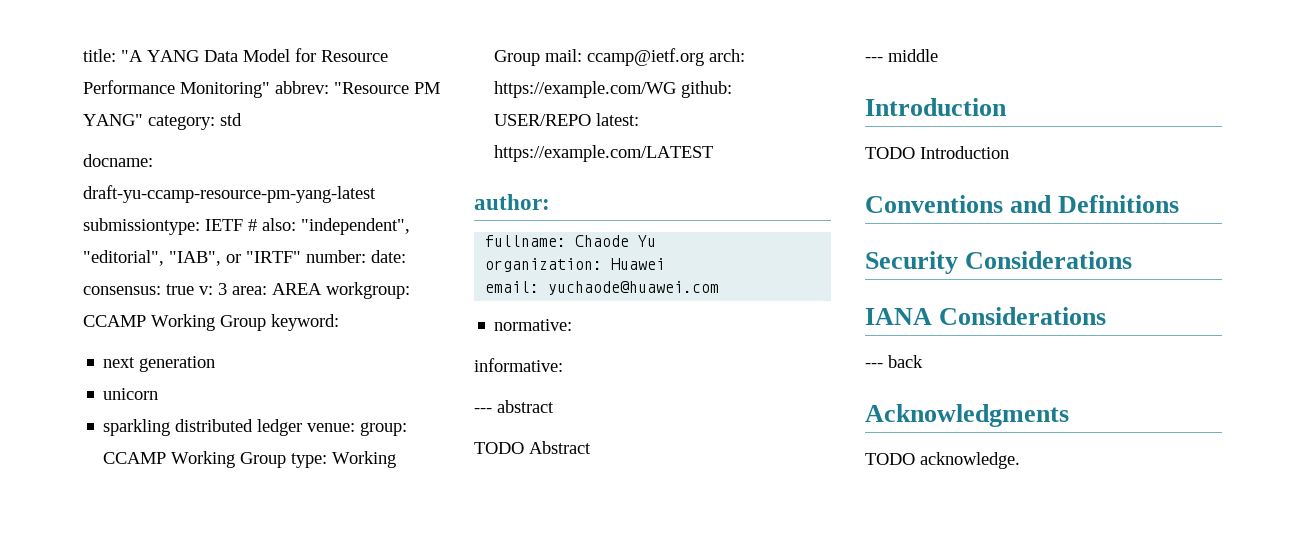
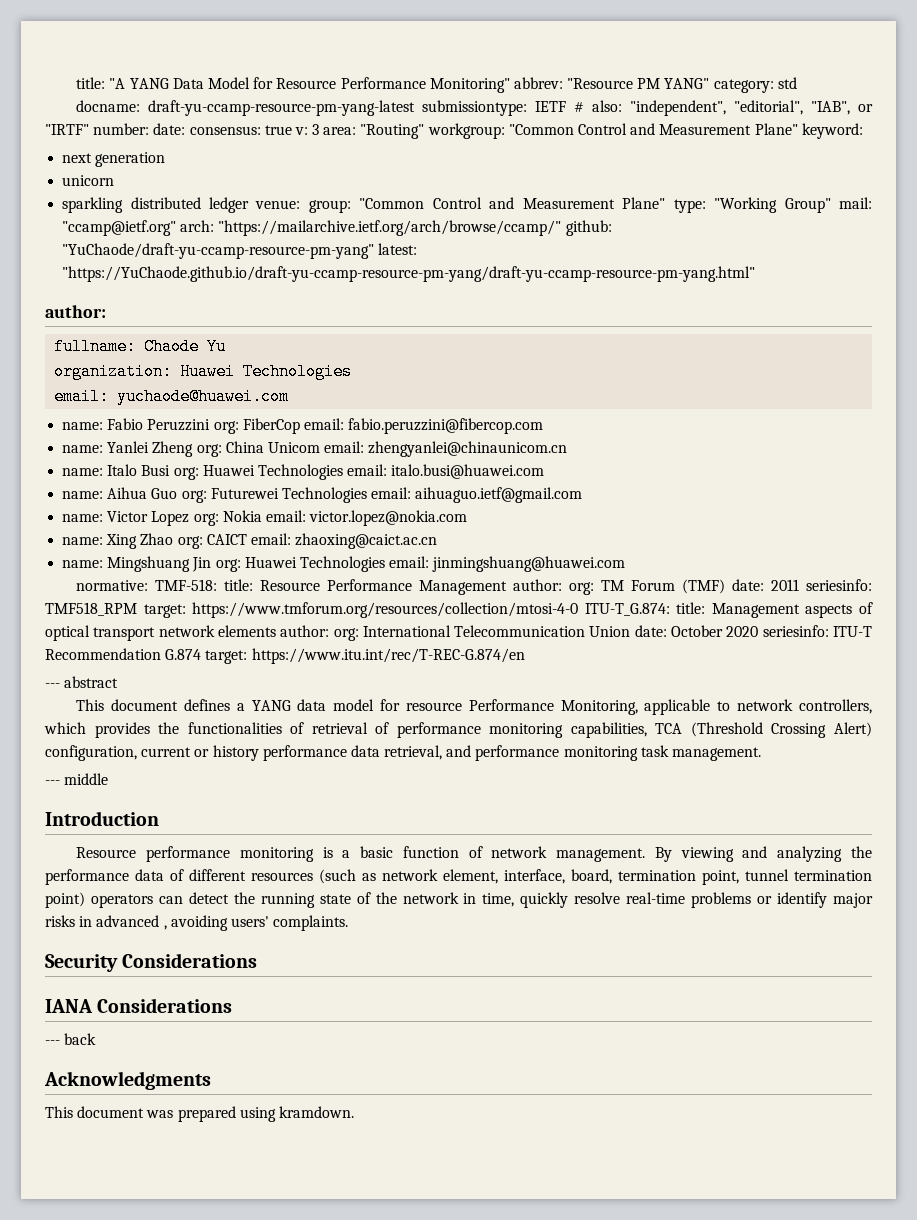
- docname: draft-yu-ccamp-resource-pm-yang-latest submissiontype: IETF # also: "independent", "editorial", "IAB", or "IRTF" number: date: consensus: true v: 3 area: AREA workgroup: CCAMP Working Group keyword:
+ docname: draft-yu-ccamp-resource-pm-yang-latest submissiontype: IETF # also: "independent", "editorial", "IAB", or "IRTF" number: date: consensus: true v: 3 area: "Routing" workgroup: "Common Control and Measurement Plane" keyword:
- sparkling distributed ledger venue: group: CCAMP Working Group type: Working Group mail: ccamp@ietf.org arch: https://example.com/WG github: USER/REPO latest: https://example.com/LATEST
+ sparkling distributed ledger venue: group: "Common Control and Measurement Plane" type: "Working Group" mail: "ccamp@ietf.org" arch: "https://mailarchive.ietf.org/arch/browse/ccamp/" github: "YuChaode/draft-yu-ccamp-resource-pm-yang" latest: "https://YuChaode.github.io/draft-yu-ccamp-resource-pm-yang/draft-yu-ccamp-resource-pm-yang.html"
- organization: Huawei
+ organization: Huawei Technologies
- normative:
- informative:
+ name: Fabio Peruzzini org: FiberCop email: fabio.peruzzini@fibercop.com
+ name: Yanlei Zheng org: China Unicom email: zhengyanlei@chinaunicom.cn
+ name: Italo Busi org: Huawei Technologies email: italo.busi@huawei.com
+ name: Aihua Guo org: Futurewei Technologies email: aihuaguo.ietf@gmail.com
+ name: Victor Lopez org: Nokia email: victor.lopez@nokia.com
+ name: Xing Zhao org: CAICT email: zhaoxing@caict.ac.cn
+ name: Mingshuang Jin org: Huawei Technologies email: jinmingshuang@huawei.com
+ normative: TMF-518: title: Resource Performance Management author: org: TM Forum (TMF) date: 2011 seriesinfo: TMF518_RPM target: https://www.tmforum.org/resources/collection/mtosi-4-0 ITU-T_G.874: title: Management aspects of optical transport network elements author: org: International Telecommunication Union date: October 2020 seriesinfo: ITU-T Recommendation G.874 target: https://www.itu.int/rec/T-REC-G.874/en
  --- abstract
- TODO Abstract
+ This document defines a YANG data model for resource Performance Monitoring, applicable to network controllers, which provides the functionalities of retrieval of performance monitoring capabilities, TCA (Threshold Crossing Alert) configuration, current or history performance data retrieval, and performance monitoring task management.
  --- middle
  Introduction
- TODO Introduction
- Conventions and Definitions
+ Resource performance monitoring is a basic function of network management. By viewing and analyzing the performance data of different resources (such as network element, interface, board, termination point, tunnel termination point) operators can detect the running state of the network in time, quickly resolve real-time problems or identify major risks in advanced , avoiding users' complaints.
- TODO acknowledge.
+ This document was prepared using kramdown.

